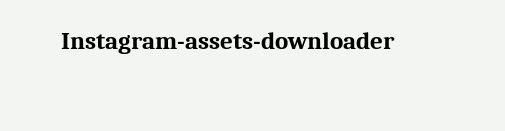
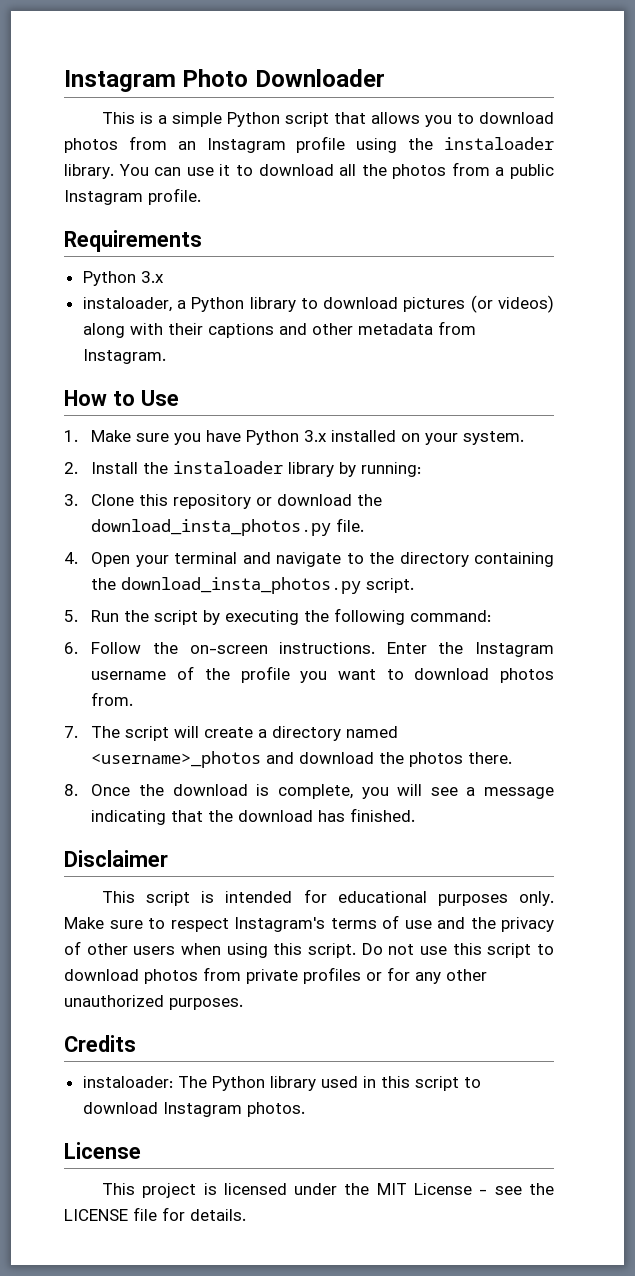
- Instagram-assets-downloader
+ Instagram Photo Downloader
+ This is a simple Python script that allows you to download photos from an Instagram profile using the instaloader library. You can use it to download all the photos from a public Instagram profile.
+ Requirements
+ Python 3.x
+ instaloader, a Python library to download pictures (or videos) along with their captions and other metadata from Instagram.
+ How to Use
+ 1. Make sure you have Python 3.x installed on your system.
+ 2. Install the instaloader library by running:
+ 3. Clone this repository or download the download_insta_photos.py file.
+ 4. Open your terminal and navigate to the directory containing the download_insta_photos.py script.
+ 5. Run the script by executing the following command:
+ 6. Follow the on-screen instructions. Enter the Instagram username of the profile you want to download photos from.
+ 7. The script will create a directory named <username>_photos and download the photos there.
+ 8. Once the download is complete, you will see a message indicating that the download has finished.
+ Disclaimer
+ This script is intended for educational purposes only. Make sure to respect Instagram's terms of use and the privacy of other users when using this script. Do not use this script to download photos from private profiles or for any other unauthorized purposes.
+ Credits
+ instaloader: The Python library used in this script to download Instagram photos.
+ License
+ This project is licensed under the MIT License - see the LICENSE file for details.

